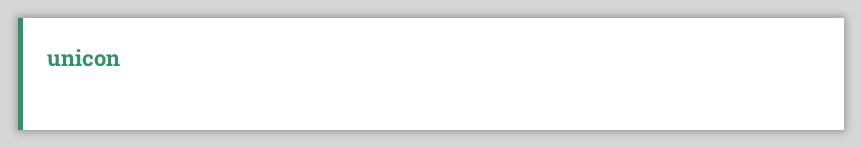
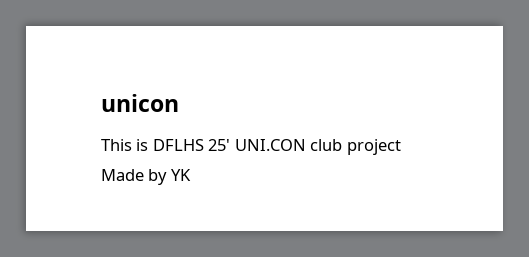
+ This is DFLHS 25' UNI.CON club project
+ Made by YK

